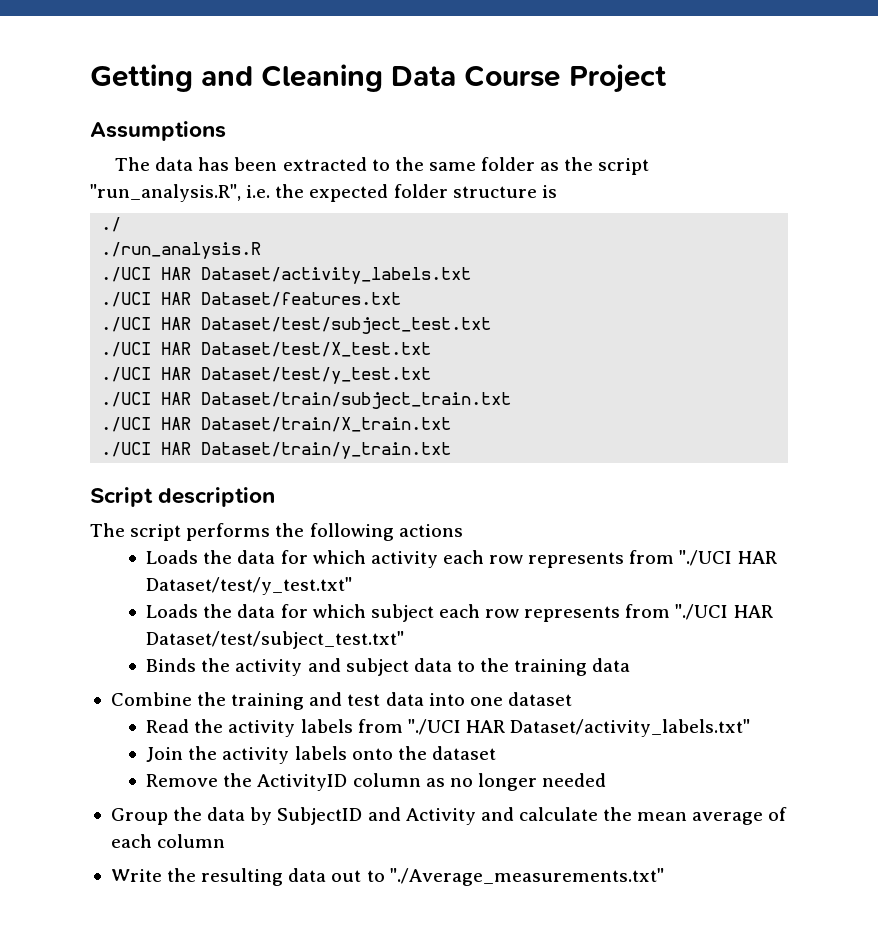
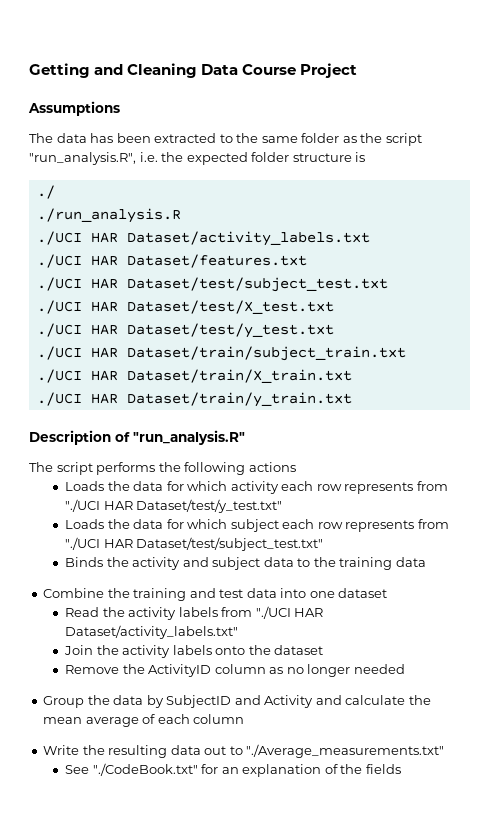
- Script description
+ Description of "run_analysis.R"
+ See "./CodeBook.txt" for an explanation of the fields

